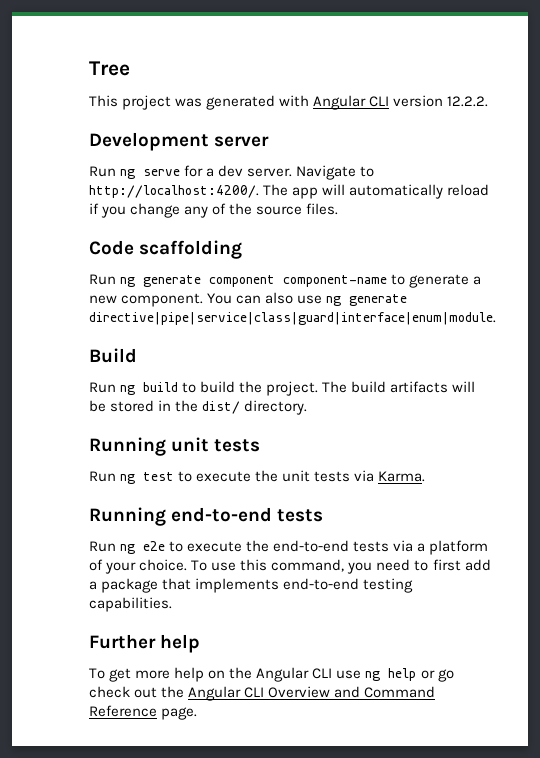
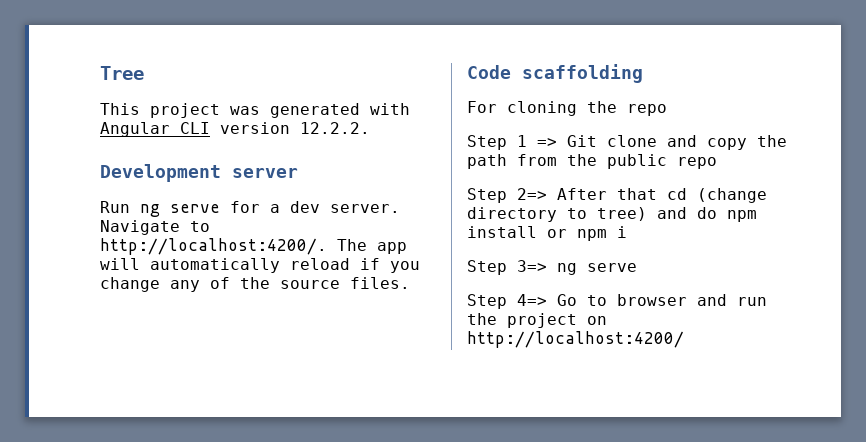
- Run ng generate component component-name to generate a new component. You can also use ng generate directive|pipe|service|class|guard|interface|enum|module.
- Build
- Run ng build to build the project. The build artifacts will be stored in the dist/ directory.
- Running unit tests
- Run ng test to execute the unit tests via Karma.
- Running end-to-end tests
- Run ng e2e to execute the end-to-end tests via a platform of your choice. To use this command, you need to first add a package that implements end-to-end testing capabilities.
- Further help
- To get more help on the Angular CLI use ng help or go check out the Angular CLI Overview and Command Reference page.
+ For cloning the repo
+ Step 1 => Git clone and copy the path from the public repo
+ Step 2=> After that cd (change directory to tree) and do npm install or npm i
+ Step 3=> ng serve
+ Step 4=> Go to browser and run the project on http://localhost:4200/

